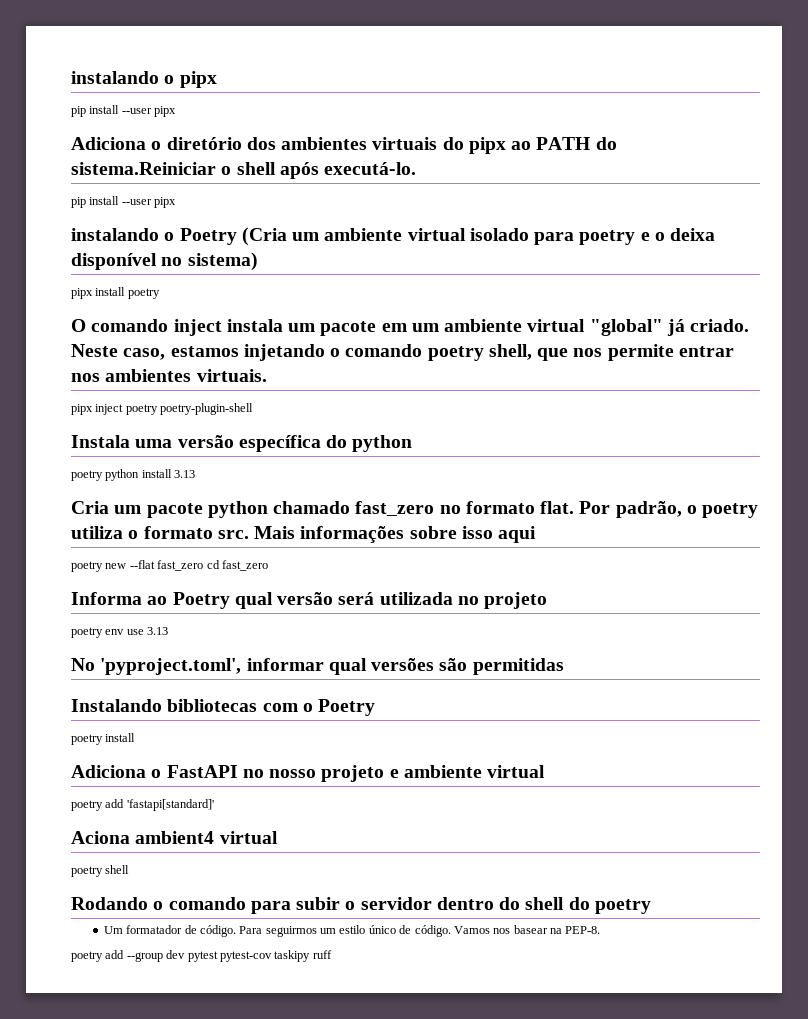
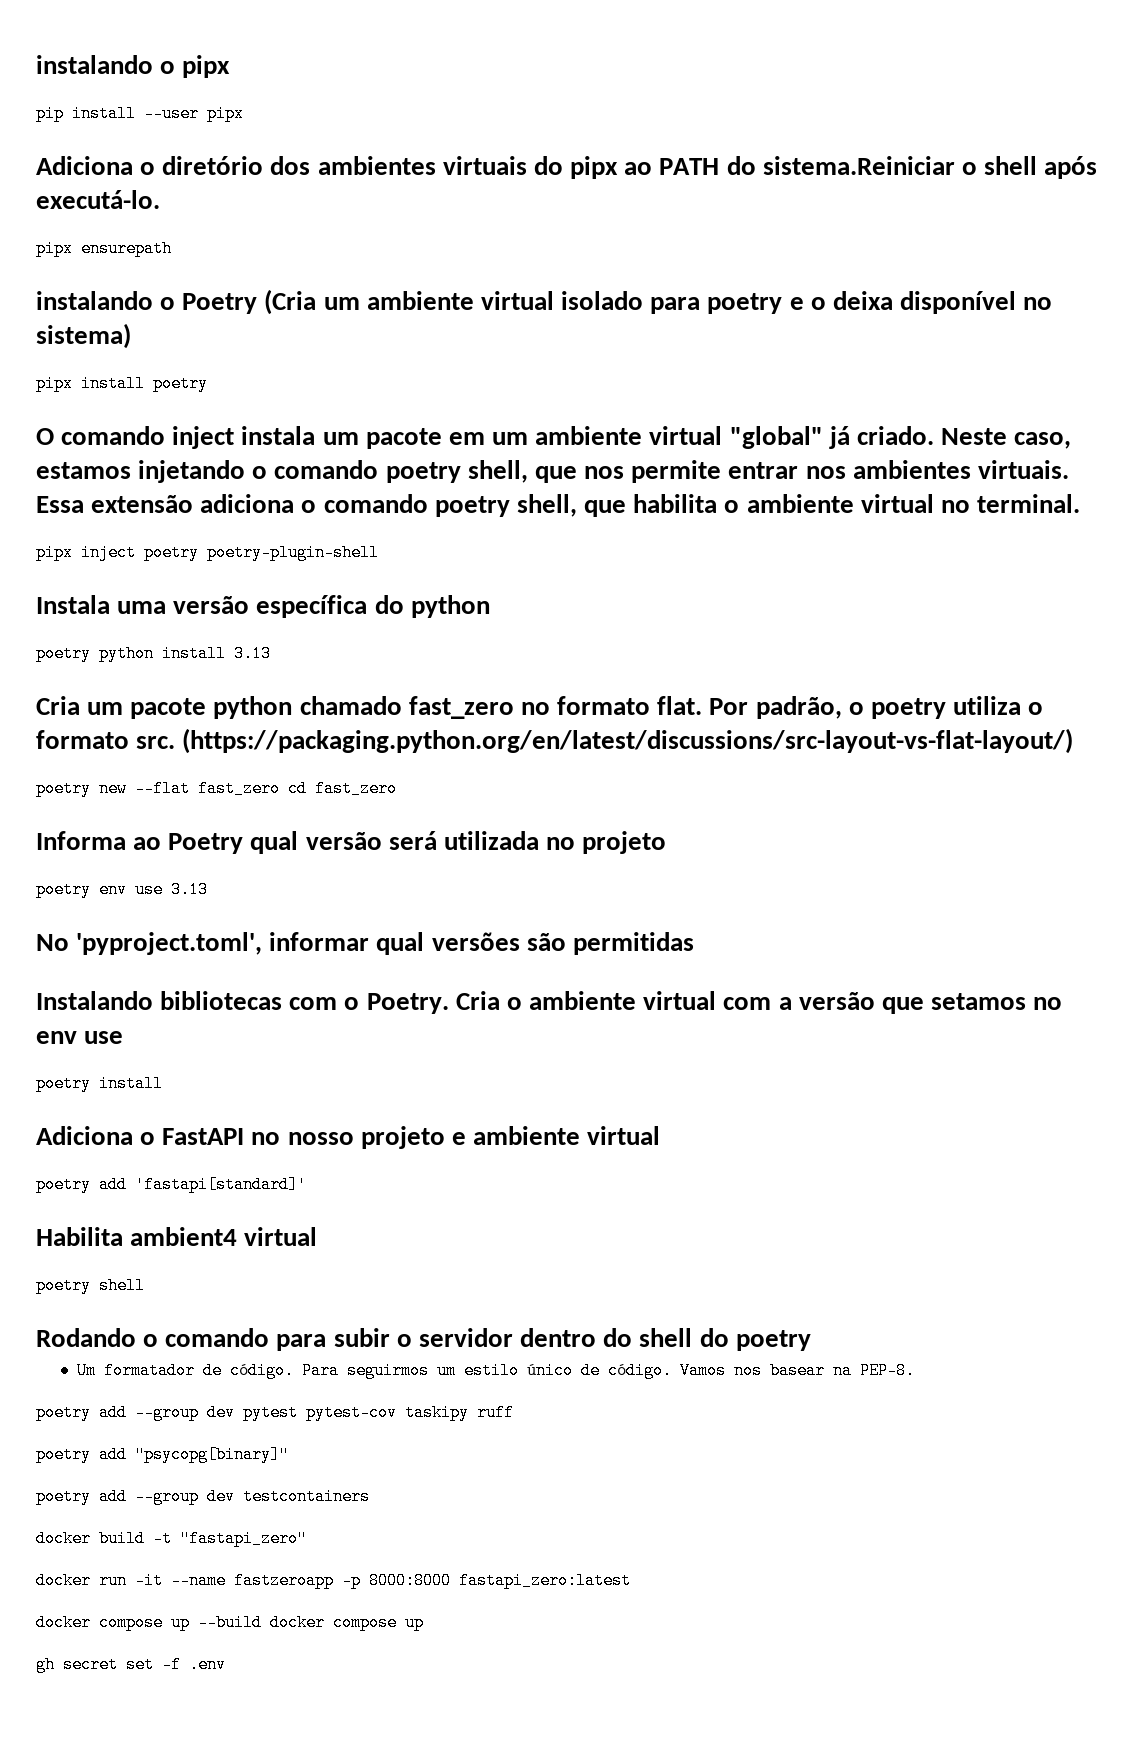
  Adiciona o diretório dos ambientes virtuais do pipx ao PATH do sistema.Reiniciar o shell após executá-lo.
- pip install --user pipx
+ pipx ensurepath
+ Essa extensão adiciona o comando poetry shell, que habilita o ambiente virtual no terminal.
- Mais informações sobre isso aqui
+ (https://packaging.python.org/en/latest/discussions/src-layout-vs-flat-layout/)
- Instalando bibliotecas com o Poetry
+ Instalando bibliotecas com o Poetry. Cria o ambiente virtual com a versão que setamos no env use
- Aciona ambient4 virtual
+ Habilita ambient4 virtual
+ poetry add "psycopg[binary]"
+ poetry add --group dev testcontainers
+ docker build -t "fastapi_zero"
+ docker run -it --name fastzeroapp -p 8000:8000 fastapi_zero:latest
+ docker compose up --build docker compose up
+ gh secret set -f .env

